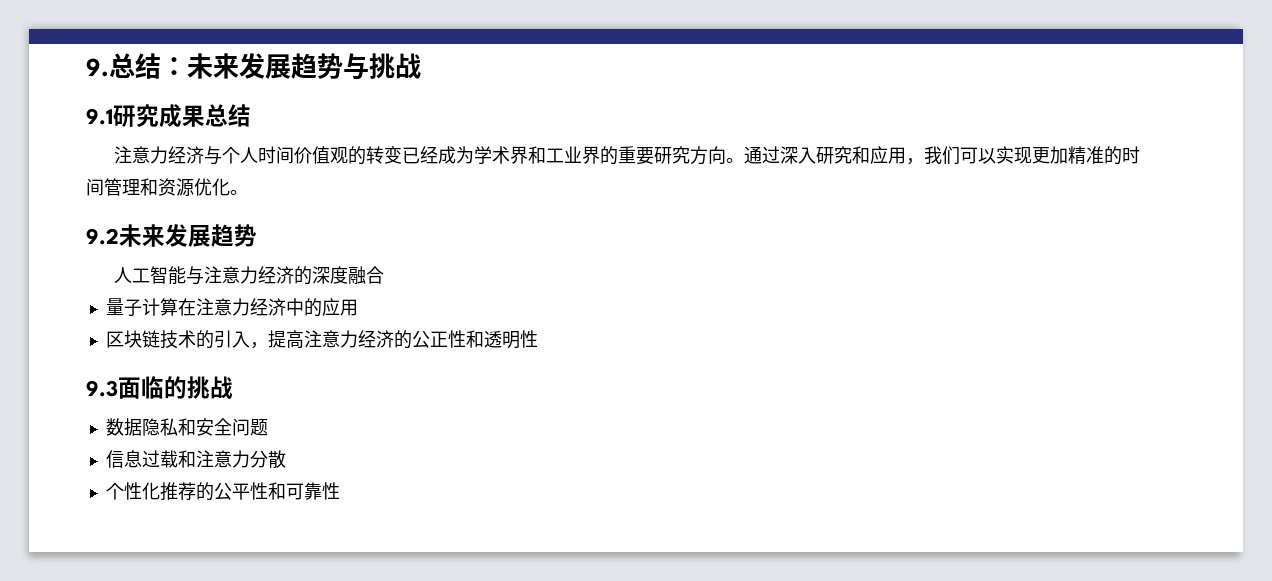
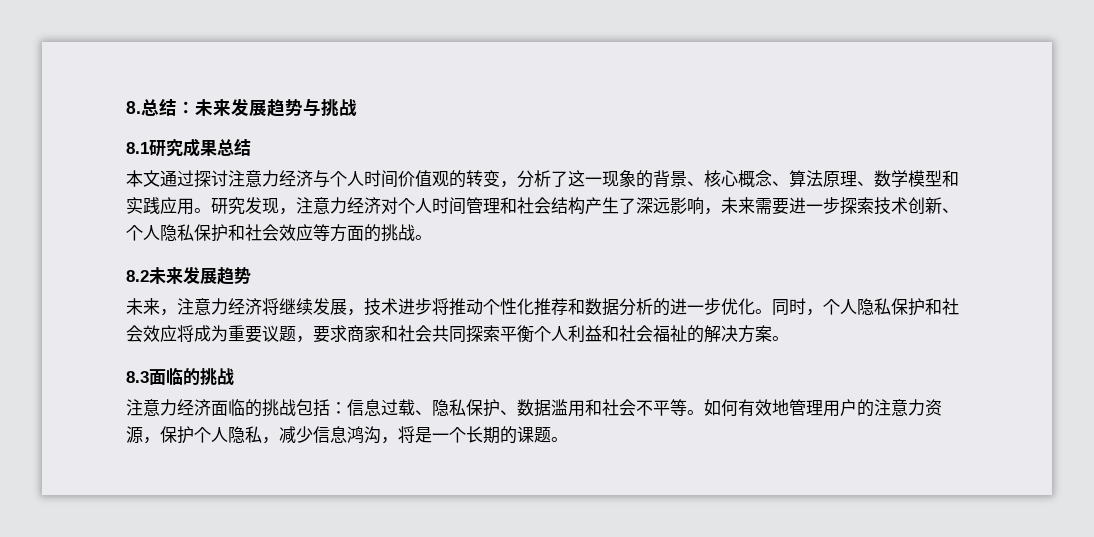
- 9.总结：未来发展趋势与挑战
+ 8.总结：未来发展趋势与挑战
- 9.1研究成果总结
+ 8.1研究成果总结
- 注意力经济与个人时间价值观的转变已经成为学术界和工业界的重要研究方向。通过深入研究和应用，我们可以实现更加精准的时间管理和资源优化。
- 9.2未来发展趋势
+ 本文通过探讨注意力经济与个人时间价值观的转变，分析了这一现象的背景、核心概念、算法原理、数学模型和实践应用。研究发现，注意力经济对个人时间管理和社会结构产生了深远影响，未来需要进一步探索技术创新、个人隐私保护和社会效应等方面的挑战。
+ 8.2未来发展趋势
- 人工智能与注意力经济的深度融合
- 量子计算在注意力经济中的应用
- 区块链技术的引入，提高注意力经济的公正性和透明性
- 9.3面临的挑战
- 数据隐私和安全问题
- 信息过载和注意力分散
- 个性化推荐的公平性和可靠性
+ 未来，注意力经济将继续发展，技术进步将推动个性化推荐和数据分析的进一步优化。同时，个人隐私保护和社会效应将成为重要议题，要求商家和社会共同探索平衡个人利益和社会福祉的解决方案。
+ 8.3面临的挑战
+ 注意力经济面临的挑战包括：信息过载、隐私保护、数据滥用和社会不平等。如何有效地管理用户的注意力资源，保护个人隐私，减少信息鸿沟，将是一个长期的课题。

